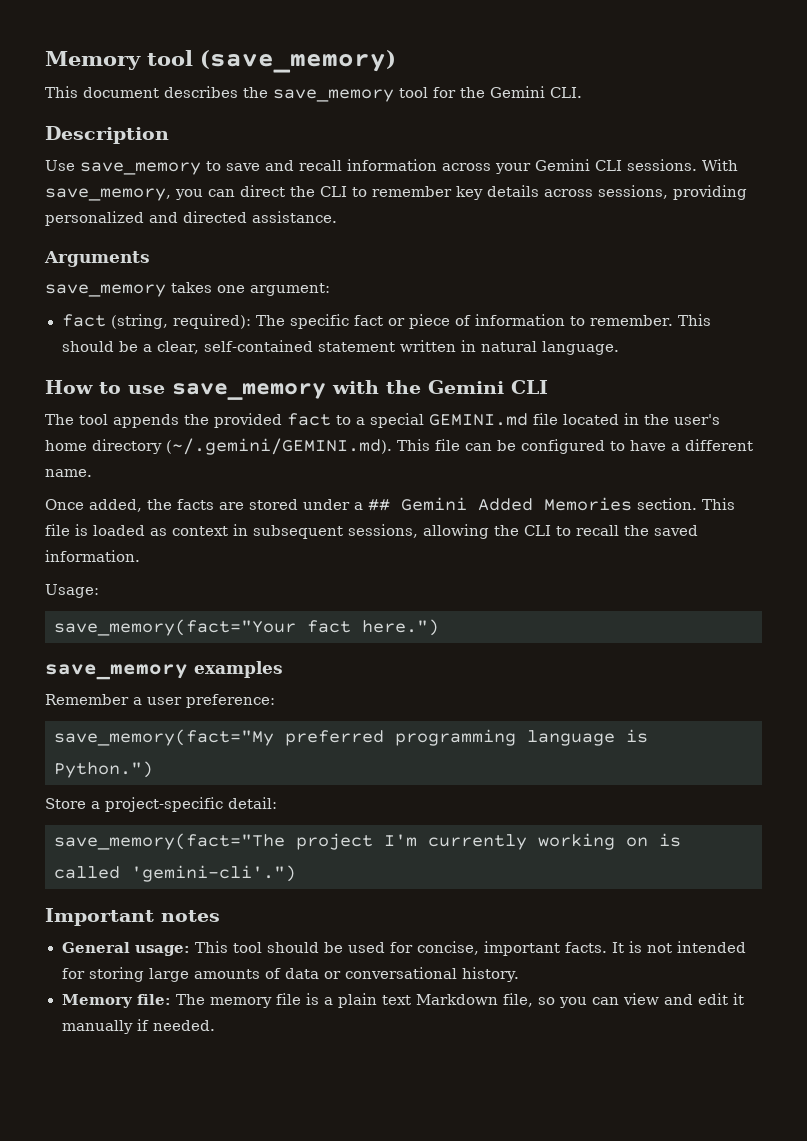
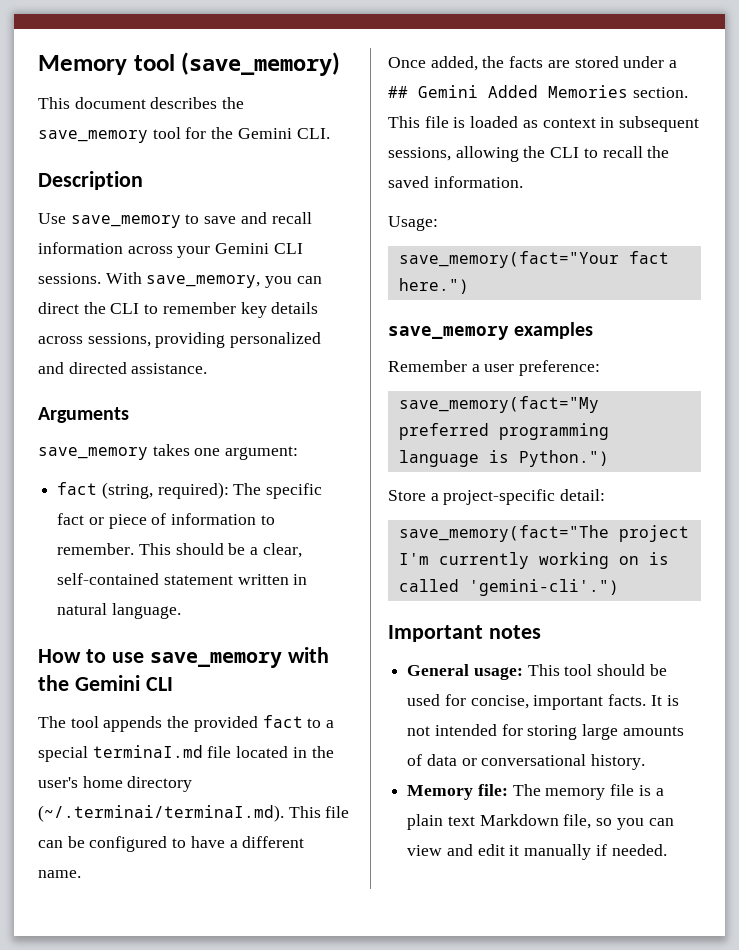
- The tool appends the provided fact to a special GEMINI.md file located in the user's home directory (~/.gemini/GEMINI.md). This file can be configured to have a different name.
+ The tool appends the provided fact to a special terminaI.md file located in the user's home directory (~/.terminai/terminaI.md). This file can be configured to have a different name.

